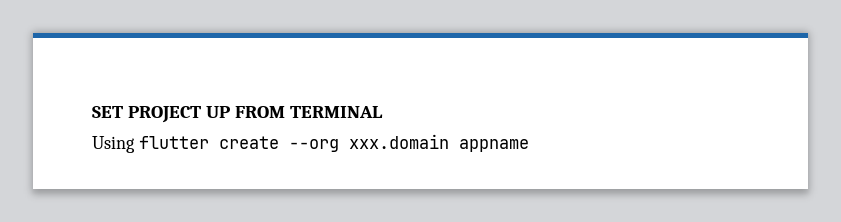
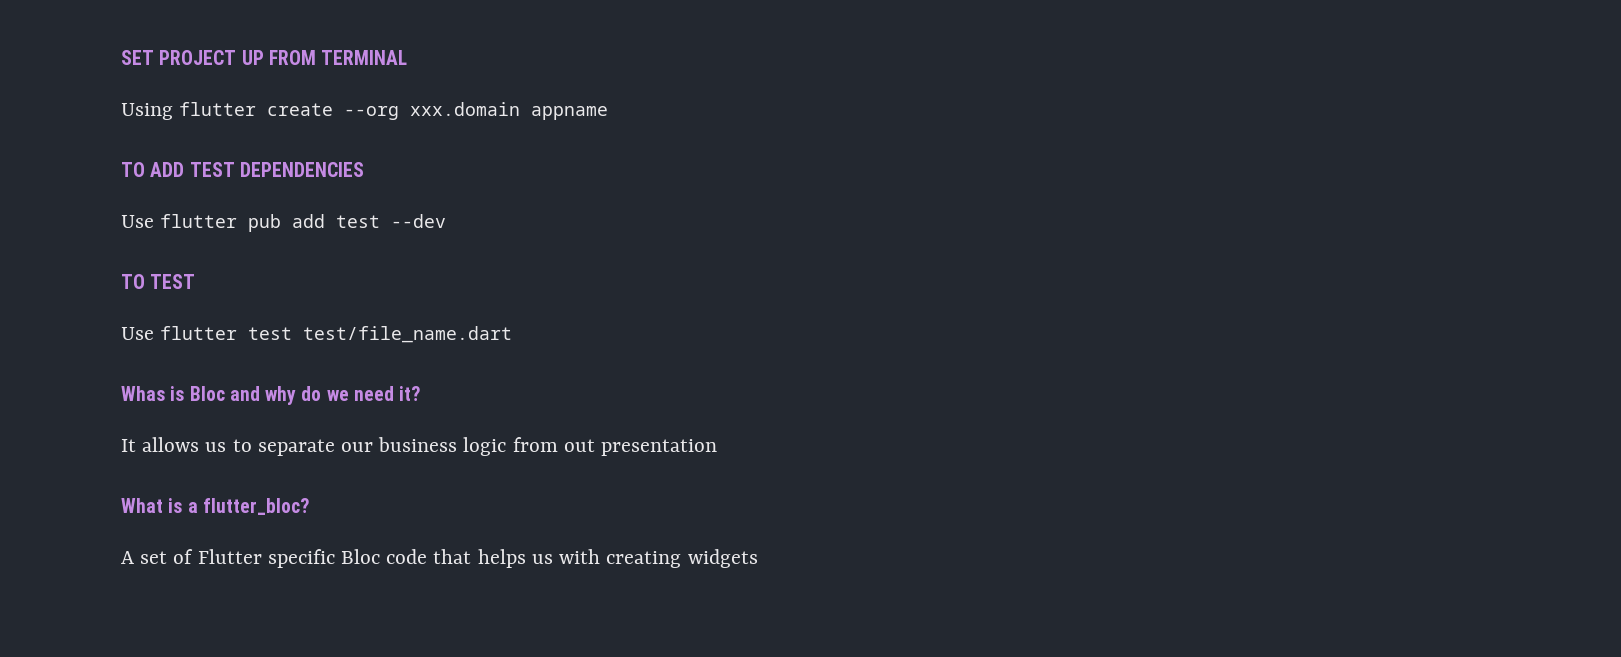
+ TO ADD TEST DEPENDENCIES
+ Use flutter pub add test --dev
+ TO TEST
+ Use flutter test test/file_name.dart
+ Whas is Bloc and why do we need it?
+ It allows us to separate our business logic from out presentation
+ What is a flutter_bloc?
+ A set of Flutter specific Bloc code that helps us with creating widgets

